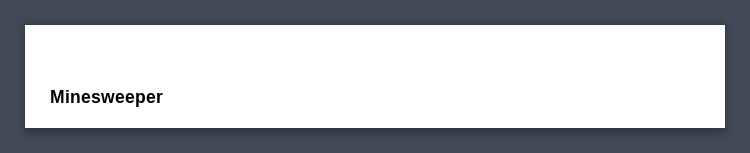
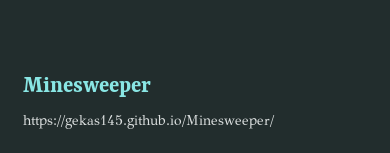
+ https://gekas145.github.io/Minesweeper/

